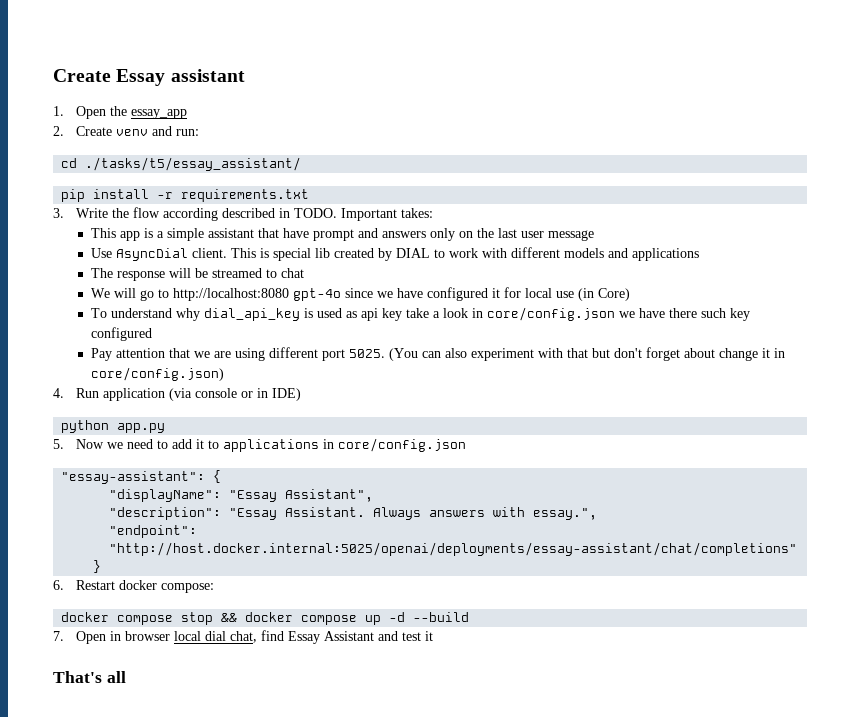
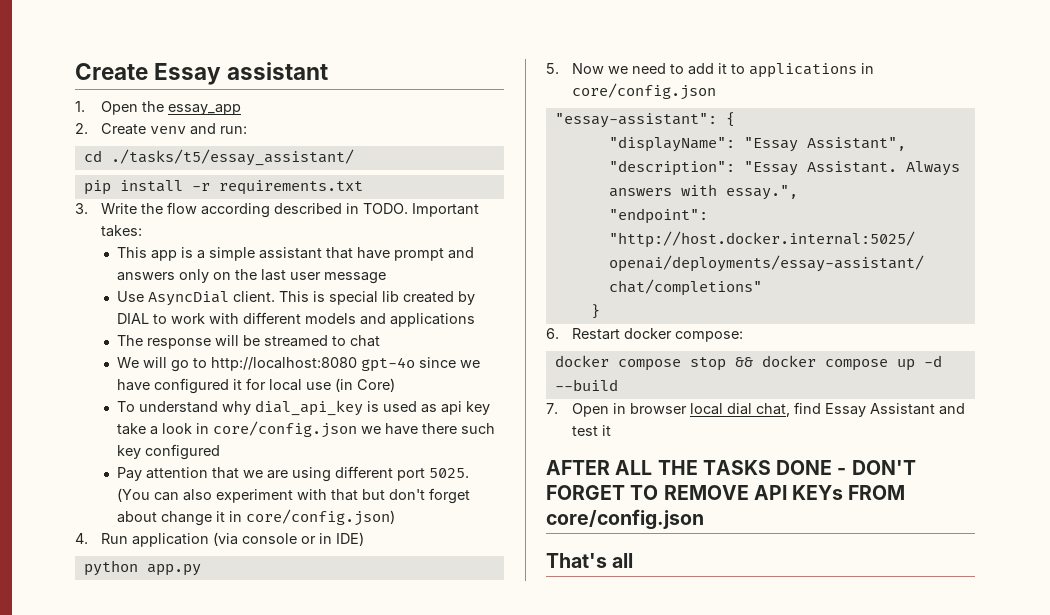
+ AFTER ALL THE TASKS DONE - DON'T FORGET TO REMOVE API KEYs FROM core/config.json

